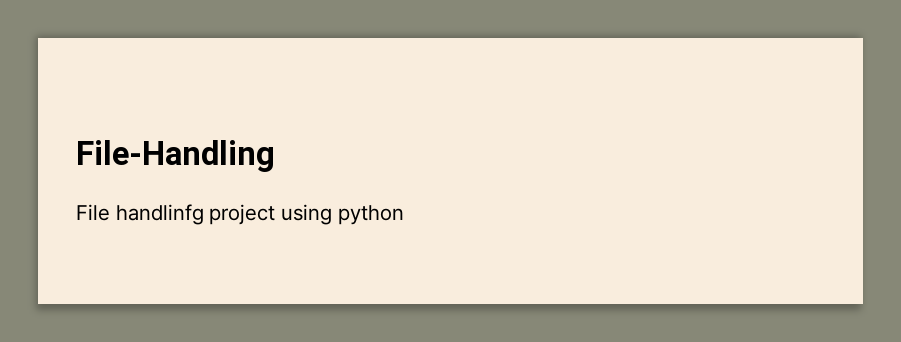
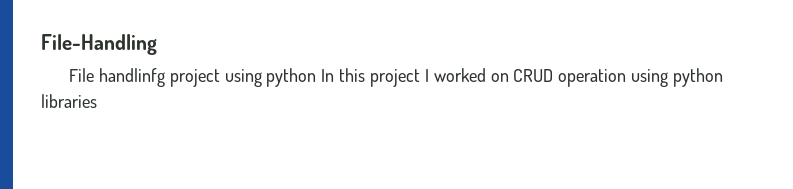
- File handlinfg project using python
+ File handlinfg project using python In this project I worked on CRUD operation using python libraries

